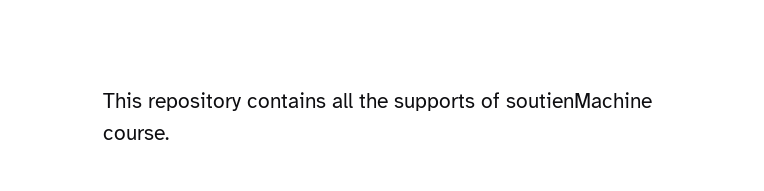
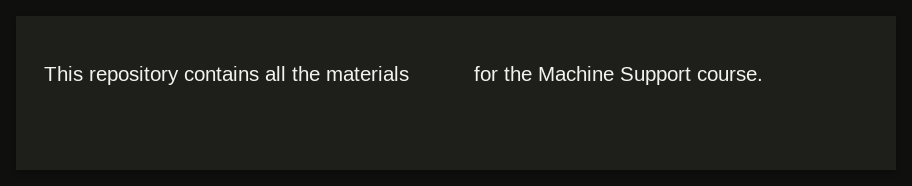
- This repository contains all the supports of soutienMachine course.
+ This repository contains all the materials for the Machine Support course.

